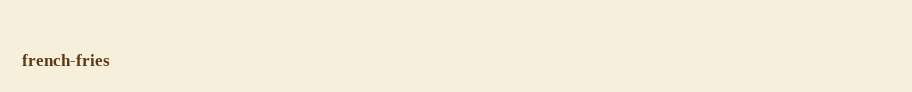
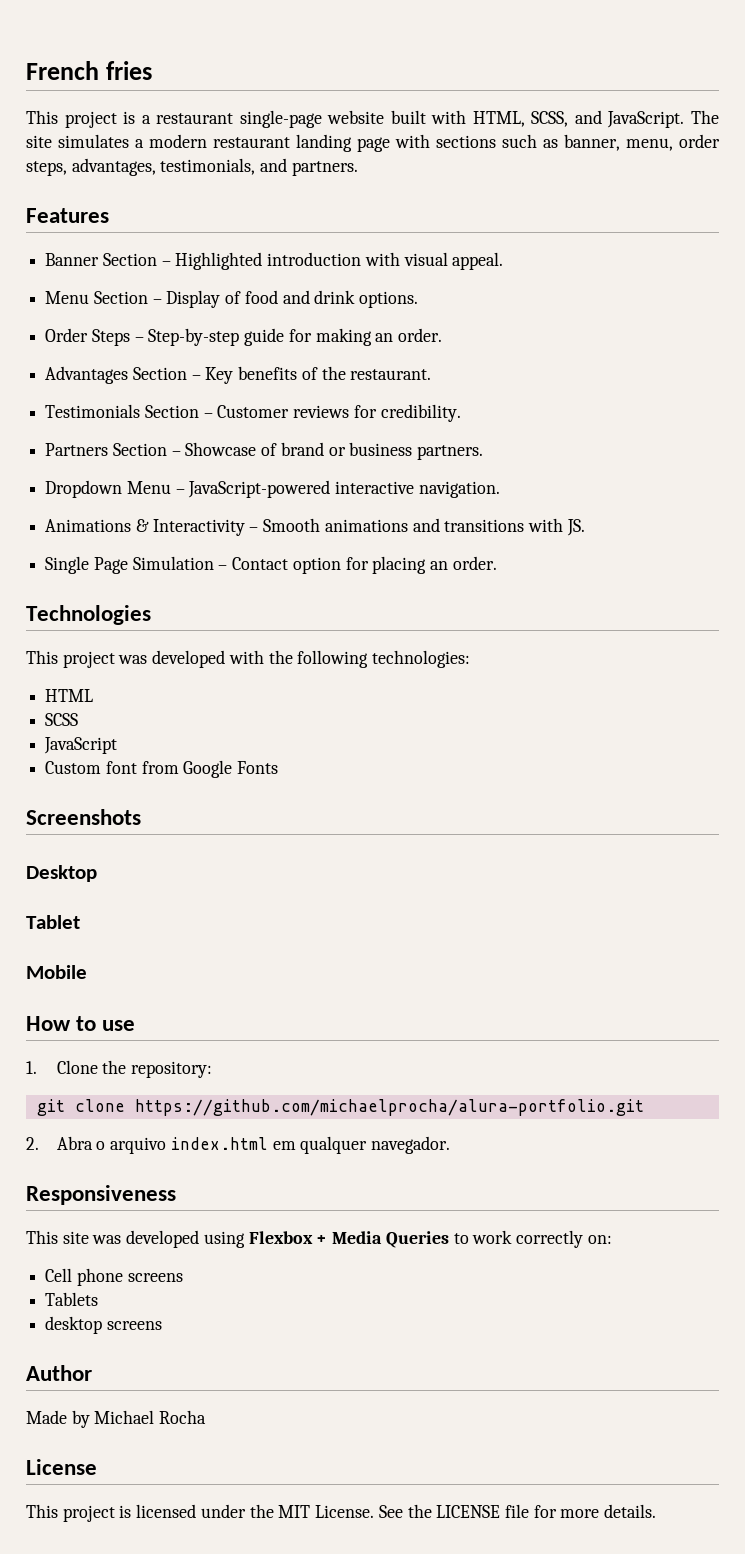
- french-fries
+ French fries
+ This project is a restaurant single-page website built with HTML, SCSS, and JavaScript. The site simulates a modern restaurant landing page with sections such as banner, menu, order steps, advantages, testimonials, and partners.
+ Features
+ Banner Section – Highlighted introduction with visual appeal.
+ Menu Section – Display of food and drink options.
+ Order Steps – Step-by-step guide for making an order.
+ Advantages Section – Key benefits of the restaurant.
+ Testimonials Section – Customer reviews for credibility.
+ Partners Section – Showcase of brand or business partners.
+ Dropdown Menu – JavaScript-powered interactive navigation.
+ Animations & Interactivity – Smooth animations and transitions with JS.
+ Single Page Simulation – Contact option for placing an order.
+ Technologies
+ This project was developed with the following technologies:
+ HTML
+ SCSS
+ JavaScript
+ Custom font from Google Fonts
+ Screenshots
+ Desktop
+ Tablet
+ Mobile
+ How to use
+ 1. Clone the repository:
+ git clone https://github.com/michaelprocha/alura-portfolio.git
+ 2. Abra o arquivo index.html em qualquer navegador.
+ Responsiveness
+ This site was developed using Flexbox + Media Queries to work correctly on:
+ Cell phone screens
+ Tablets
+ desktop screens
+ Author
+ Made by Michael Rocha
+ License
+ This project is licensed under the MIT License. See the LICENSE file for more details.

